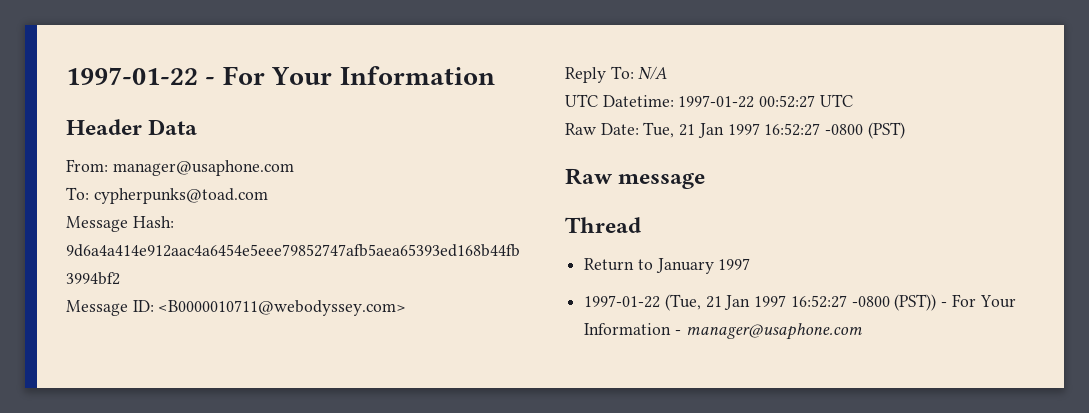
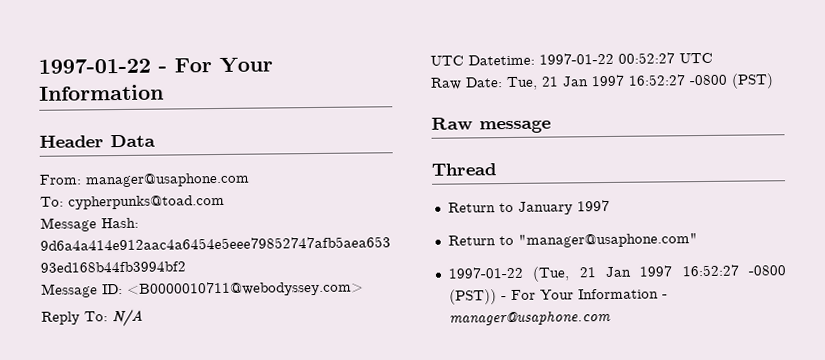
+ Return to "manager@usaphone.com"

